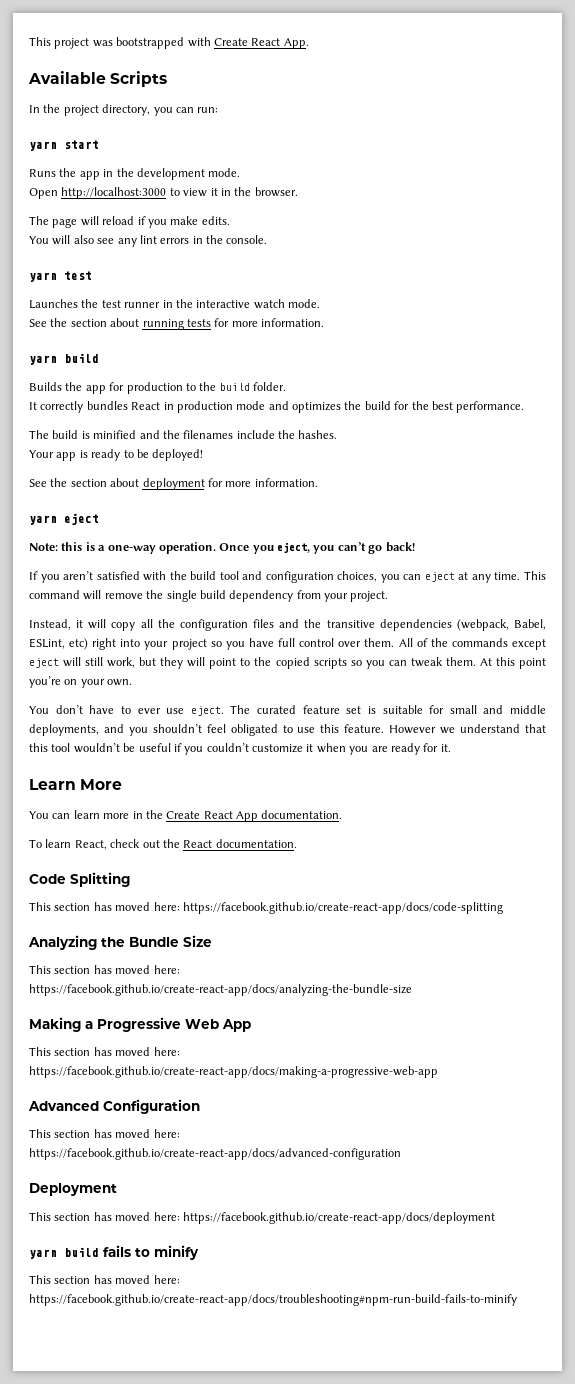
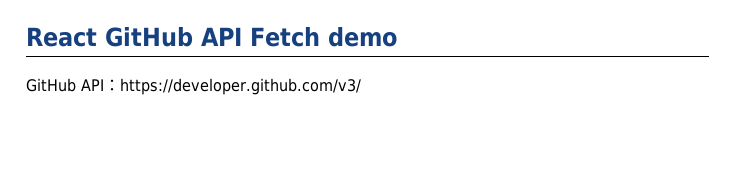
- This project was bootstrapped with Create React App.
- Available Scripts
- In the project directory, you can run:
- yarn start
- Runs the app in the development mode.
- Open http://localhost:3000 to view it in the browser.
- The page will reload if you make edits.
- You will also see any lint errors in the console.
- yarn test
- Launches the test runner in the interactive watch mode.
- See the section about running tests for more information.
- yarn build
- Builds the app for production to the build folder.
- It correctly bundles React in production mode and optimizes the build for the best performance.
- The build is minified and the filenames include the hashes.
- Your app is ready to be deployed!
- See the section about deployment for more information.
- yarn eject
- Note: this is a one-way operation. Once you eject, you can’t go back!
- If you aren’t satisfied with the build tool and configuration choices, you can eject at any time. This command will remove the single build dependency from your project.
- Instead, it will copy all the configuration files and the transitive dependencies (webpack, Babel, ESLint, etc) right into your project so you have full control over them. All of the commands except eject will still work, but they will point to the copied scripts so you can tweak them. At this point you’re on your own.
- You don’t have to ever use eject. The curated feature set is suitable for small and middle deployments, and you shouldn’t feel obligated to use this feature. However we understand that this tool wouldn’t be useful if you couldn’t customize it when you are ready for it.
- Learn More
- You can learn more in the Create React App documentation.
- To learn React, check out the React documentation.
- Code Splitting
- This section has moved here: https://facebook.github.io/create-react-app/docs/code-splitting
- Analyzing the Bundle Size
- This section has moved here: https://facebook.github.io/create-react-app/docs/analyzing-the-bundle-size
- Making a Progressive Web App
- This section has moved here: https://facebook.github.io/create-react-app/docs/making-a-progressive-web-app
- Advanced Configuration
- This section has moved here: https://facebook.github.io/create-react-app/docs/advanced-configuration
- Deployment
- This section has moved here: https://facebook.github.io/create-react-app/docs/deployment
- yarn build fails to minify
- This section has moved here: https://facebook.github.io/create-react-app/docs/troubleshooting#npm-run-build-fails-to-minify
+ React GitHub API Fetch demo
+ GitHub API：https://developer.github.com/v3/

